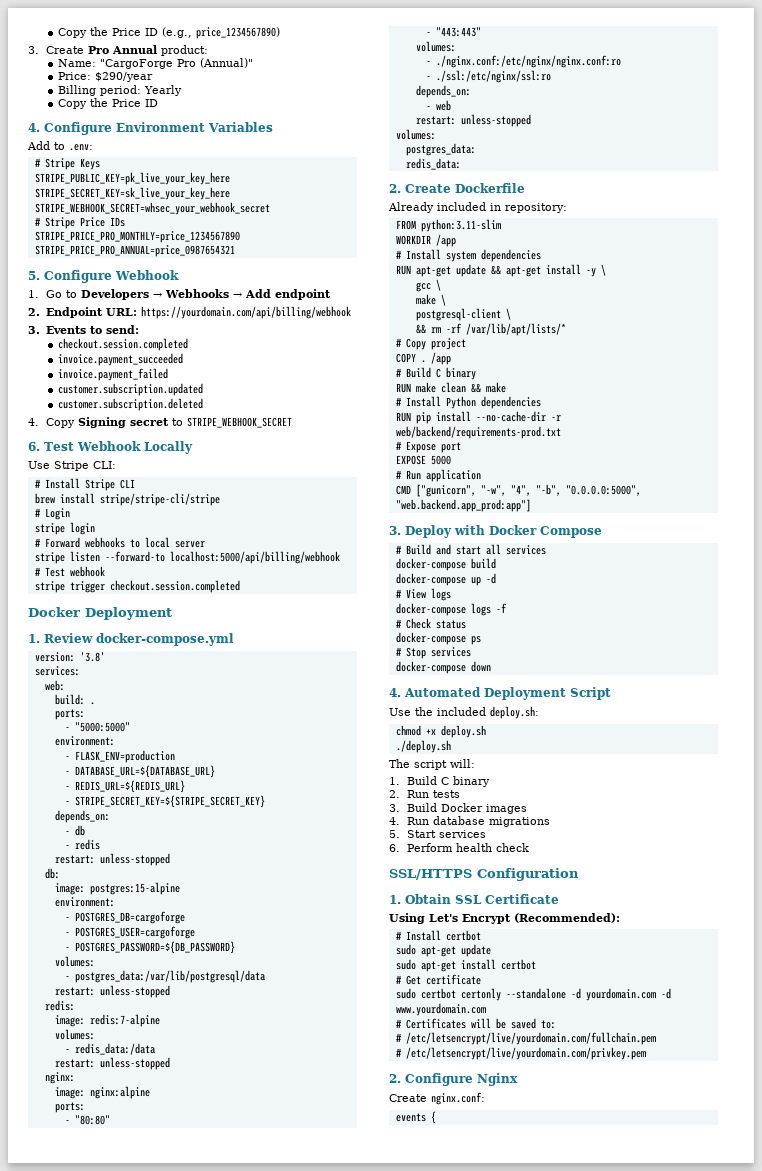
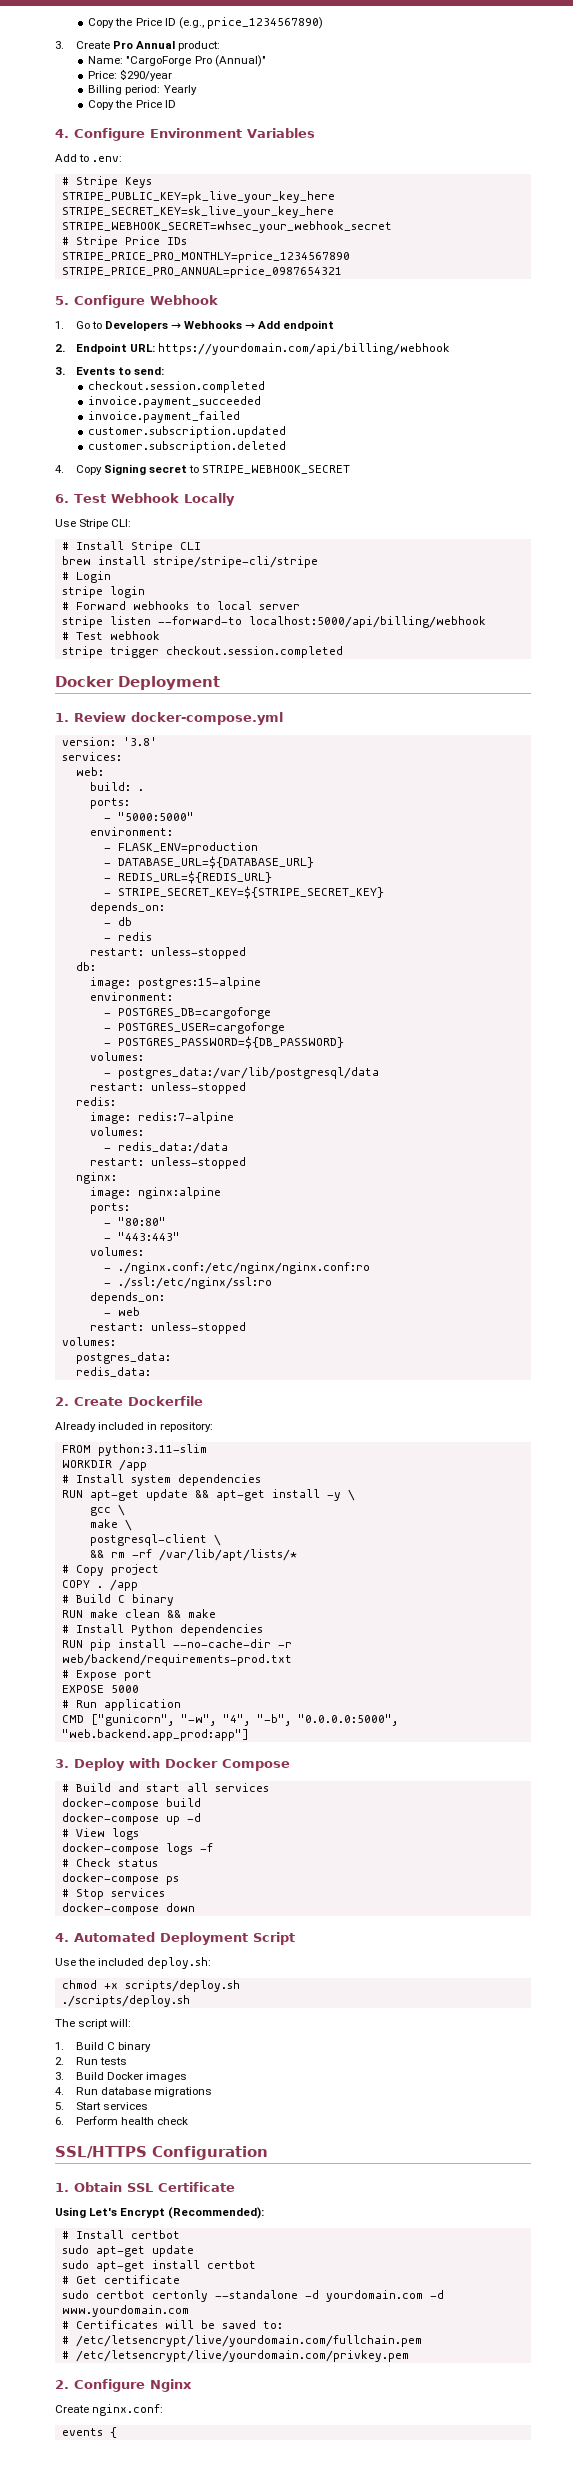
- chmod +x deploy.sh
- ./deploy.sh
+ chmod +x scripts/deploy.sh
+ ./scripts/deploy.sh

